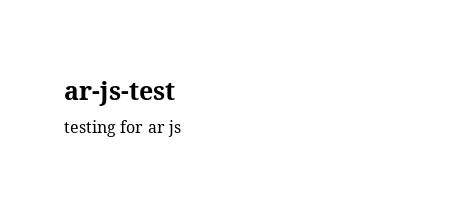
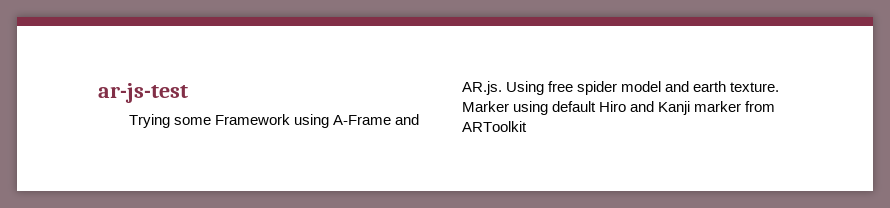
- testing for ar js
+ Trying some Framework using A-Frame and AR.js. Using free spider model and earth texture. Marker using default Hiro and Kanji marker from ARToolkit

